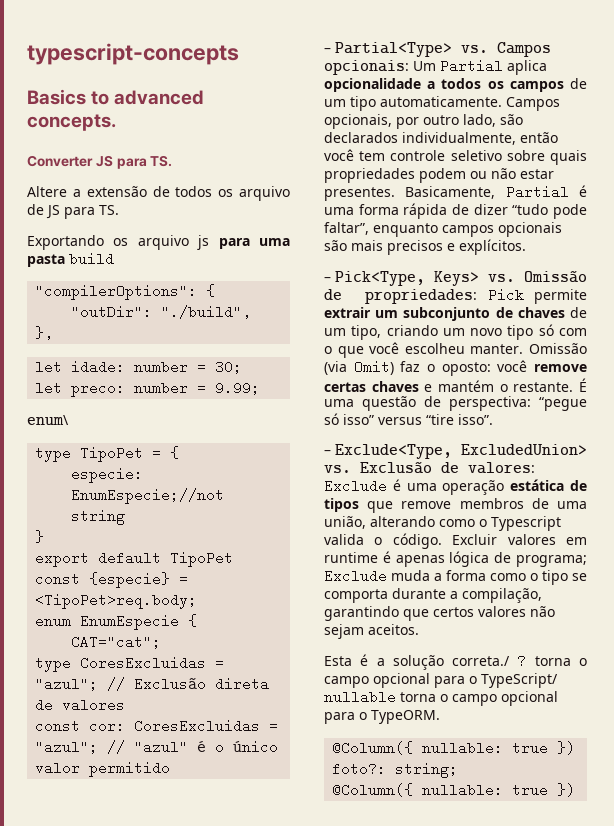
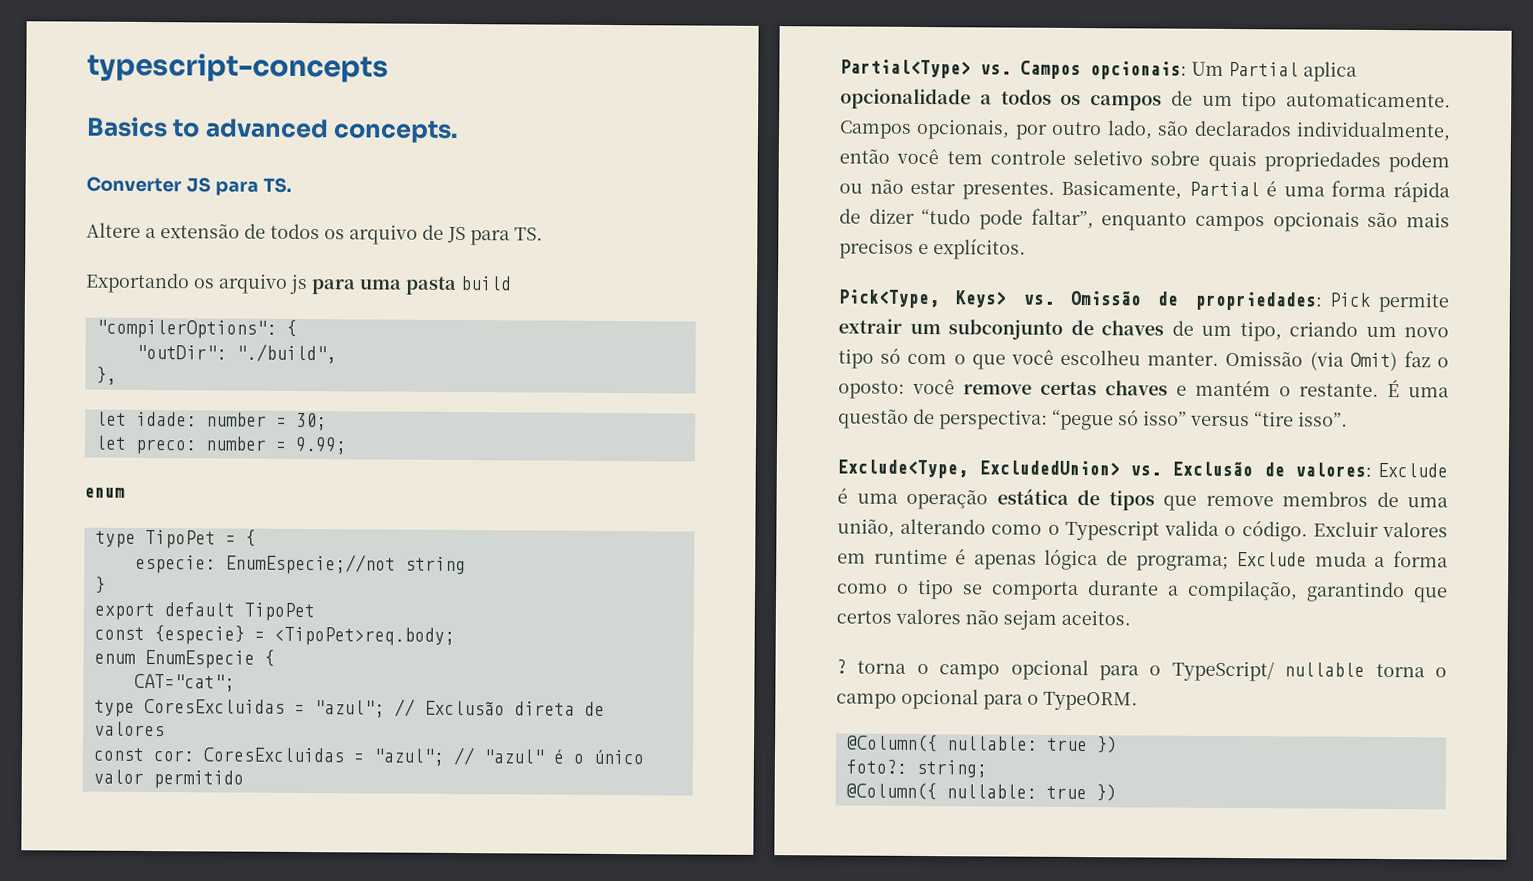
  let preco: number = 9.99;
- enum\
+ enum
- – Partial<Type> vs. Campos opcionais: Um Partial aplica opcionalidade a todos os campos de um tipo automaticamente.
+ Partial<Type> vs. Campos opcionais: Um Partial aplica opcionalidade a todos os campos de um tipo automaticamente.
- – Pick<Type, Keys> vs. Omissão de propriedades: Pick permite extrair um subconjunto de chaves de um tipo, criando um novo tipo só com o que você escolheu manter.
+ Pick<Type, Keys> vs. Omissão de propriedades: Pick permite extrair um subconjunto de chaves de um tipo, criando um novo tipo só com o que você escolheu manter.
- – Exclude<Type, ExcludedUnion> vs. Exclusão de valores: Exclude é uma operação estática de tipos que remove membros de uma união, alterando como o Typescript valida o código.
+ Exclude<Type, ExcludedUnion> vs. Exclusão de valores: Exclude é uma operação estática de tipos que remove membros de uma união, alterando como o Typescript valida o código.
- Esta é a solução correta./ ? torna o campo opcional para o TypeScript/ nullable torna o campo opcional para o TypeORM.
+ ? torna o campo opcional para o TypeScript/ nullable torna o campo opcional para o TypeORM.

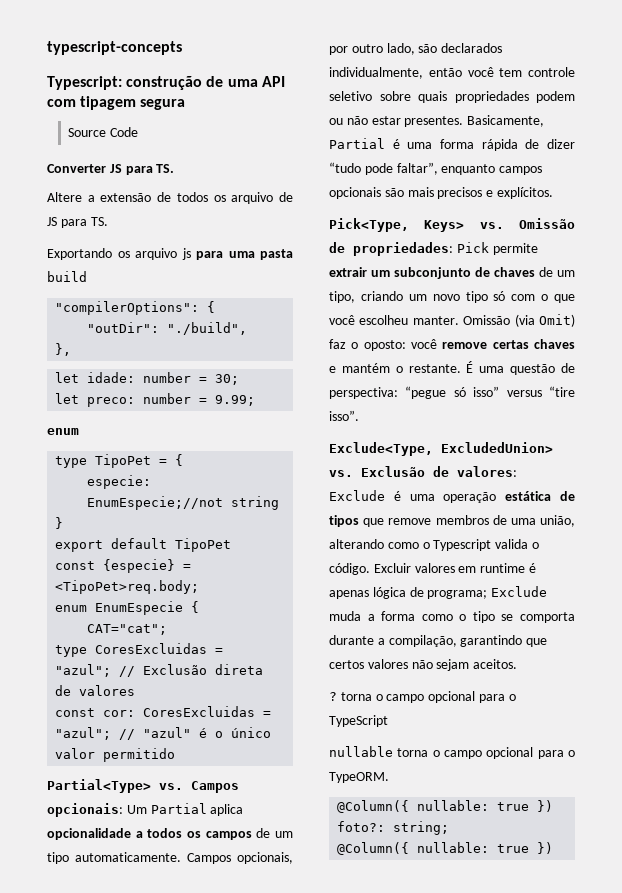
- Basics to advanced concepts.
+ Typescript: construção de uma API com tipagem segura
+ Source Code
- ? torna o campo opcional para o TypeScript/ nullable torna o campo opcional para o TypeORM.
+ ? torna o campo opcional para o TypeScript
+ nullable torna o campo opcional para o TypeORM.

